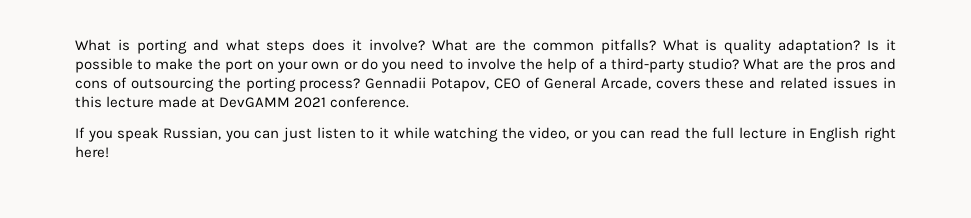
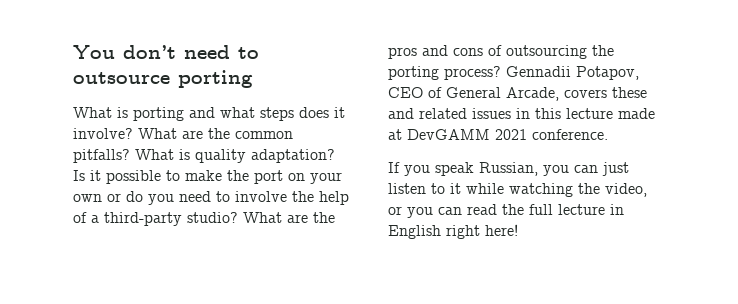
+ You don’t need to outsource porting

